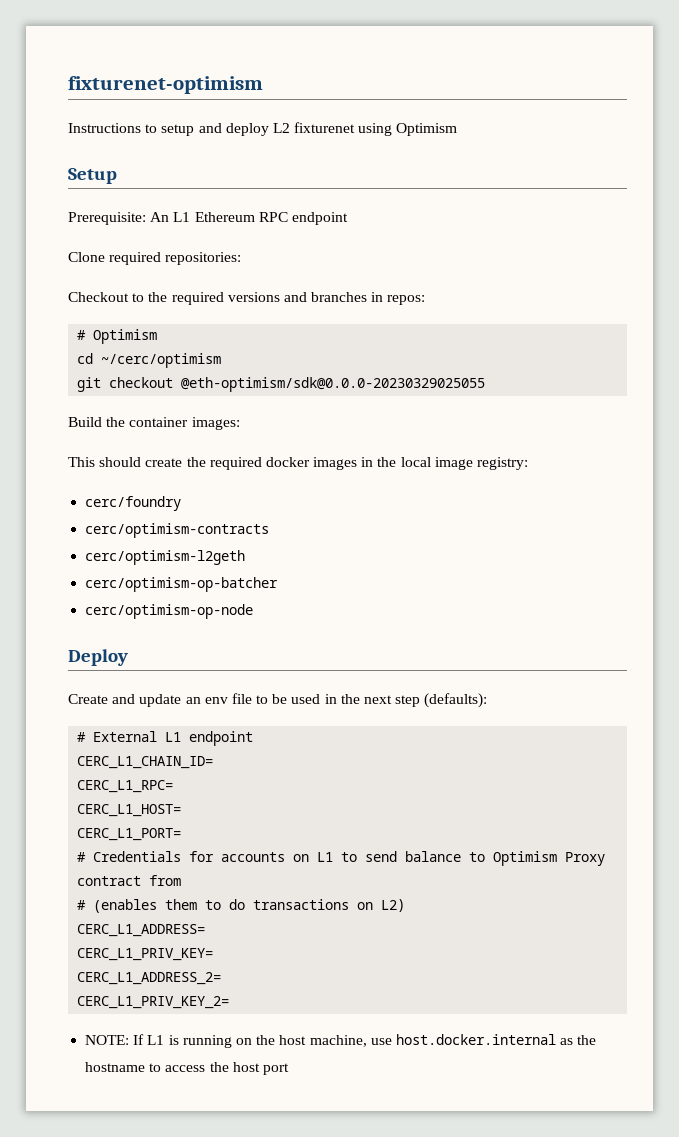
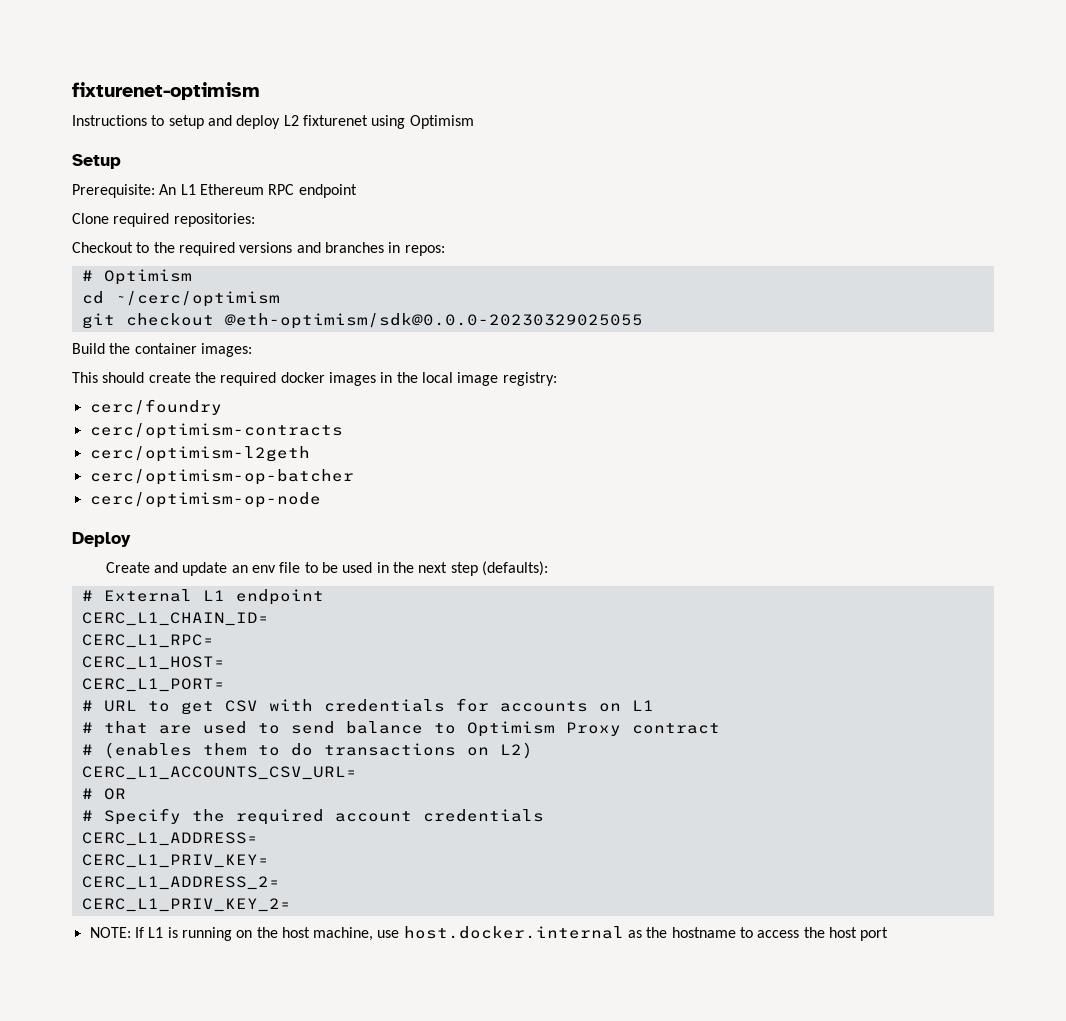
- # Credentials for accounts on L1 to send balance to Optimism Proxy contract from
+ # URL to get CSV with credentials for accounts on L1
+ # that are used to send balance to Optimism Proxy contract
+ CERC_L1_ACCOUNTS_CSV_URL=
+ # OR
+ # Specify the required account credentials

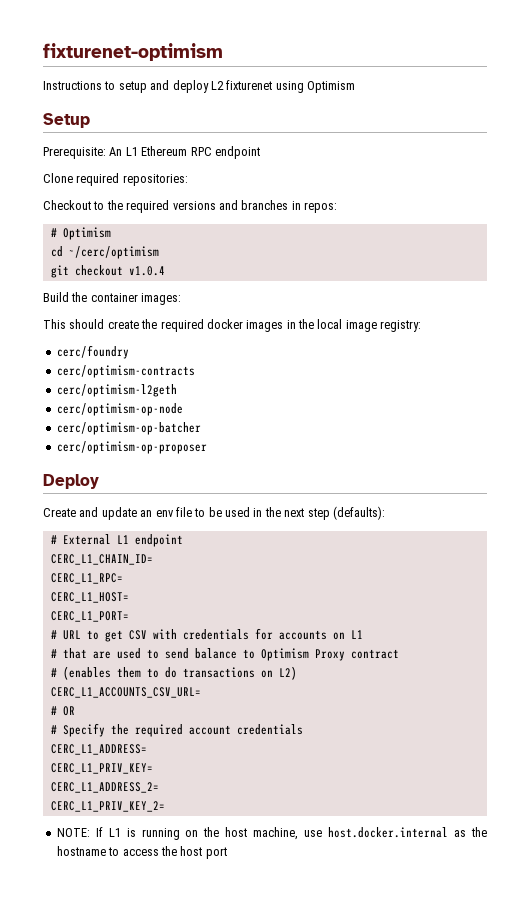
- git checkout @eth-optimism/sdk@0.0.0-20230329025055
+ git checkout v1.0.4
+ cerc/optimism-op-node
- cerc/optimism-op-node
+ cerc/optimism-op-proposer

